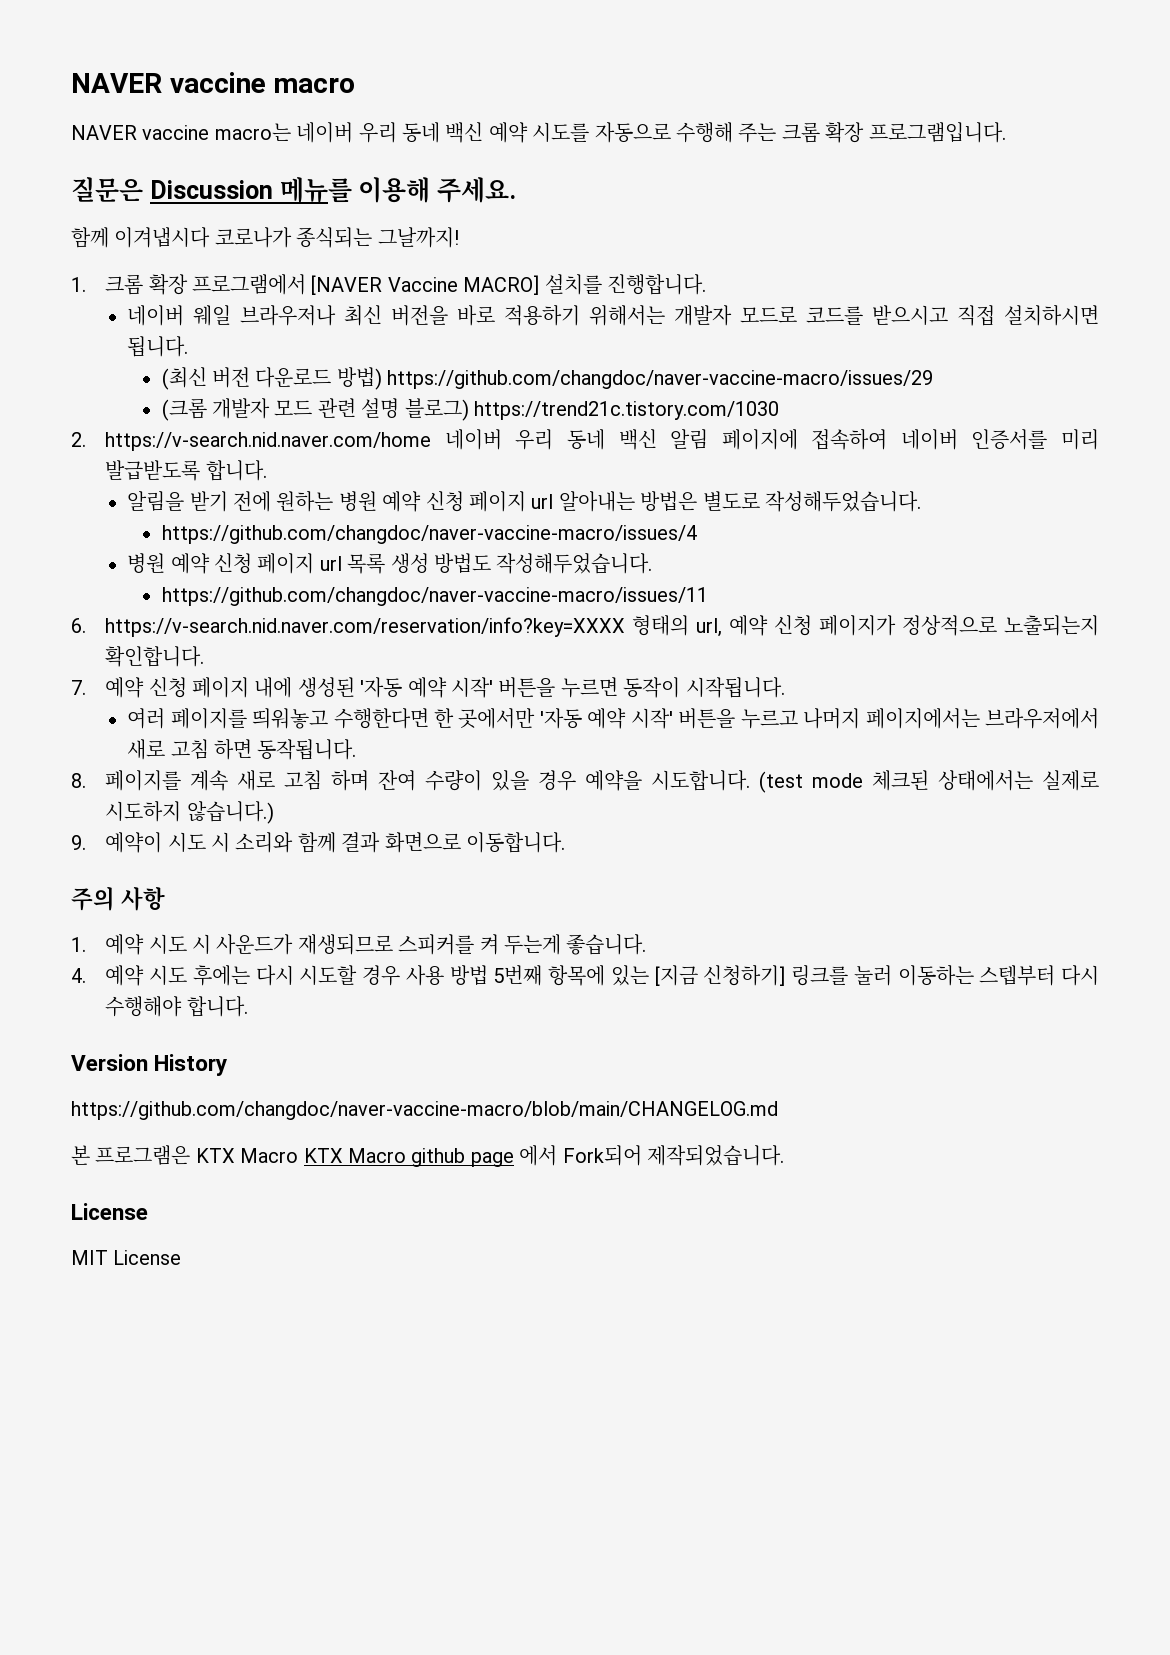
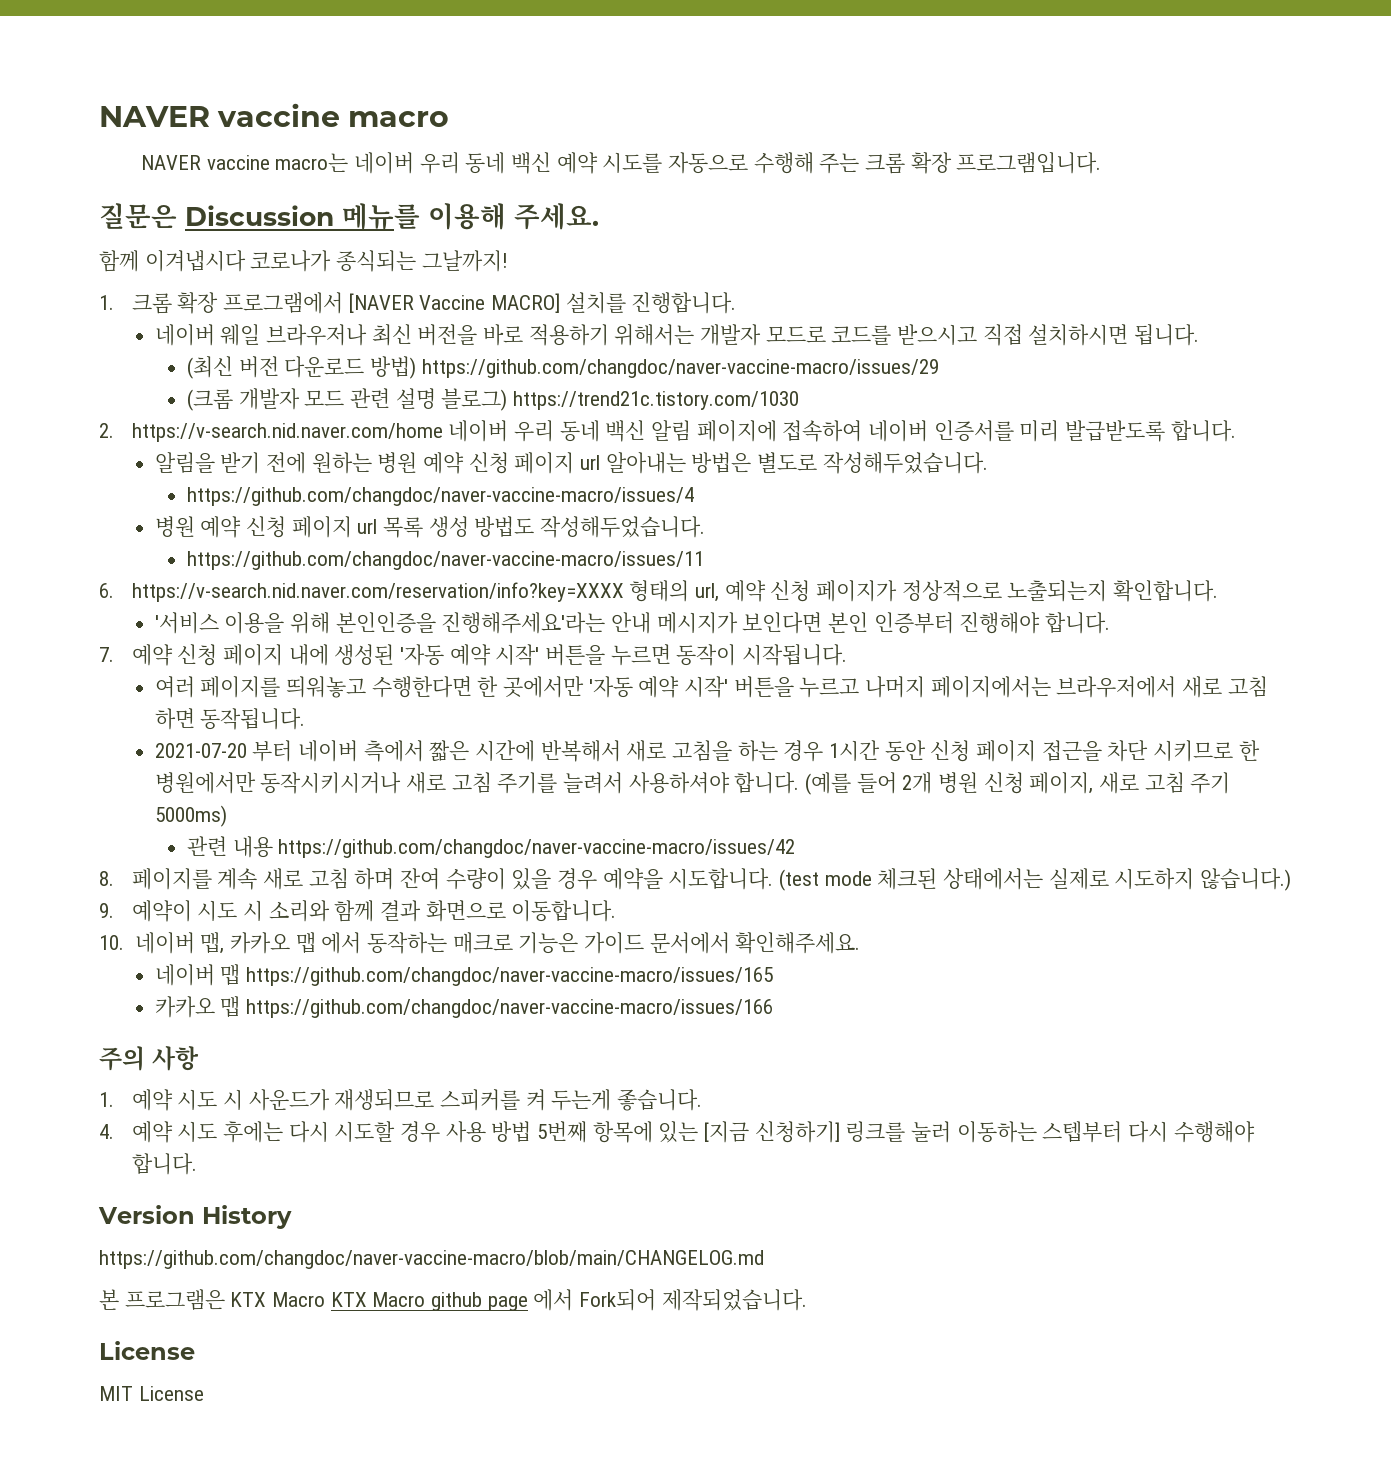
+ '서비스 이용을 위해 본인인증을 진행해주세요'라는 안내 메시지가 보인다면 본인 인증부터 진행해야 합니다.
+ 2021-07-20 부터 네이버 측에서 짧은 시간에 반복해서 새로 고침을 하는 경우 1시간 동안 신청 페이지 접근을 차단 시키므로 한 병원에서만 동작시키시거나 새로 고침 주기를 늘려서 사용하셔야 합니다. (예를 들어 2개 병원 신청 페이지, 새로 고침 주기 5000ms)
+ 관련 내용 https://github.com/changdoc/naver-vaccine-macro/issues/42
+ 10. 네이버 맵, 카카오 맵 에서 동작하는 매크로 기능은 가이드 문서에서 확인해주세요.
+ 네이버 맵 https://github.com/changdoc/naver-vaccine-macro/issues/165
+ 카카오 맵 https://github.com/changdoc/naver-vaccine-macro/issues/166

